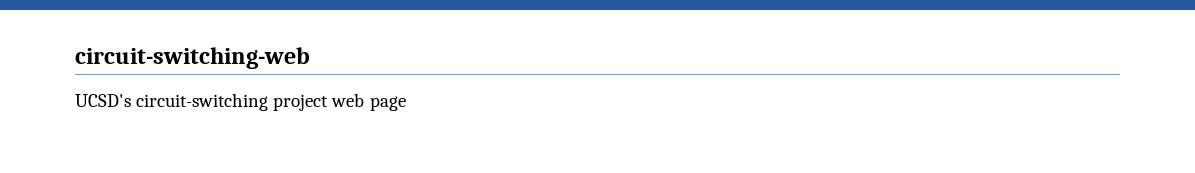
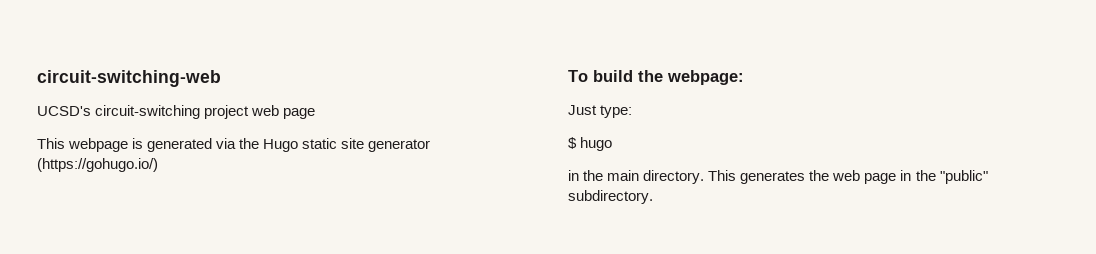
+ This webpage is generated via the Hugo static site generator (https://gohugo.io/)
+ To build the webpage:
+ Just type:
+ $ hugo
+ in the main directory. This generates the web page in the "public" subdirectory.

